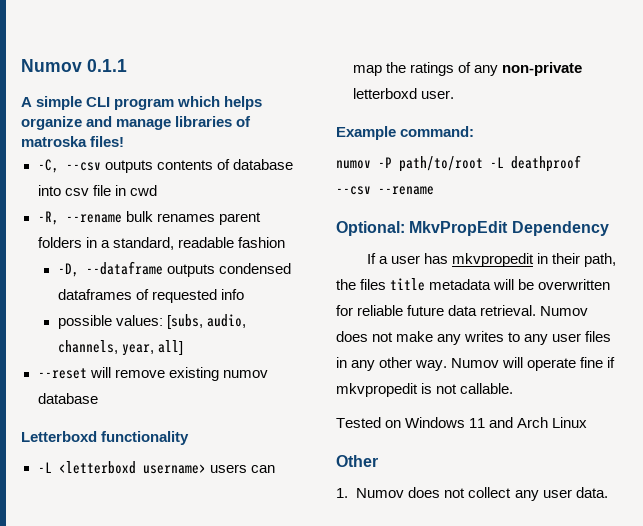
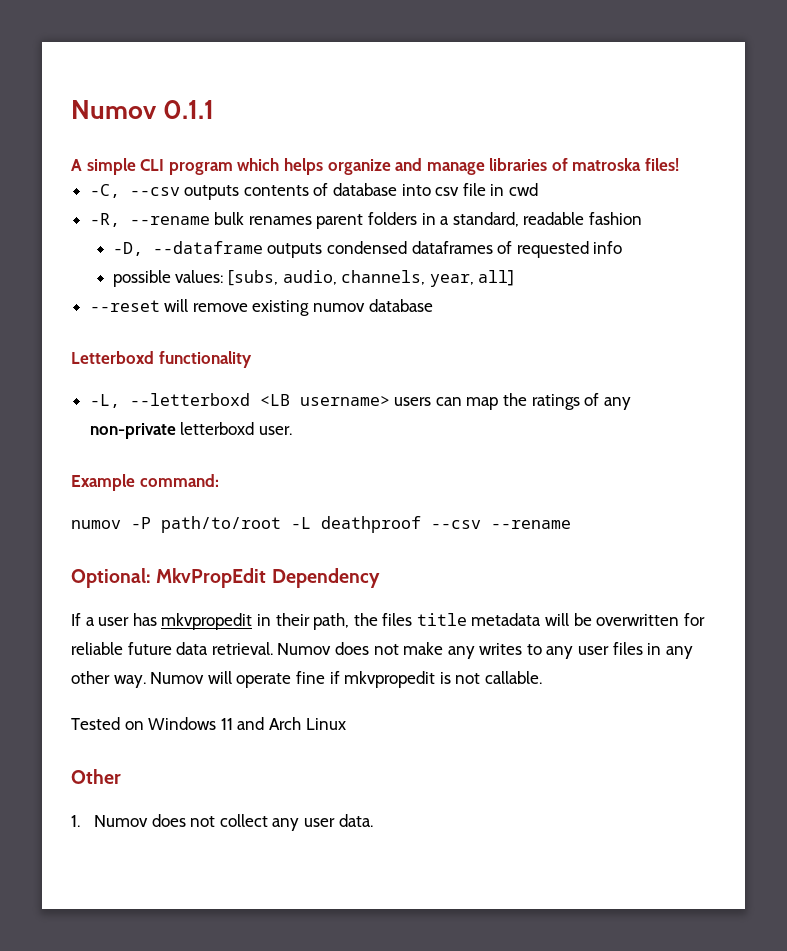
- -L <letterboxd username> users can map the ratings of any non-private letterboxd user.
+ -L, --letterboxd <LB username> users can map the ratings of any non-private letterboxd user.

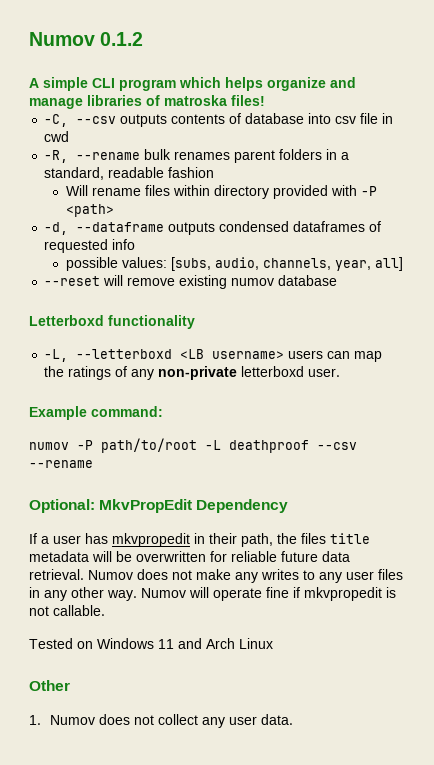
- Numov 0.1.1
+ Numov 0.1.2
- -D, --dataframe outputs condensed dataframes of requested info
+ Will rename files within directory provided with -P <path>
+ -d, --dataframe outputs condensed dataframes of requested info

